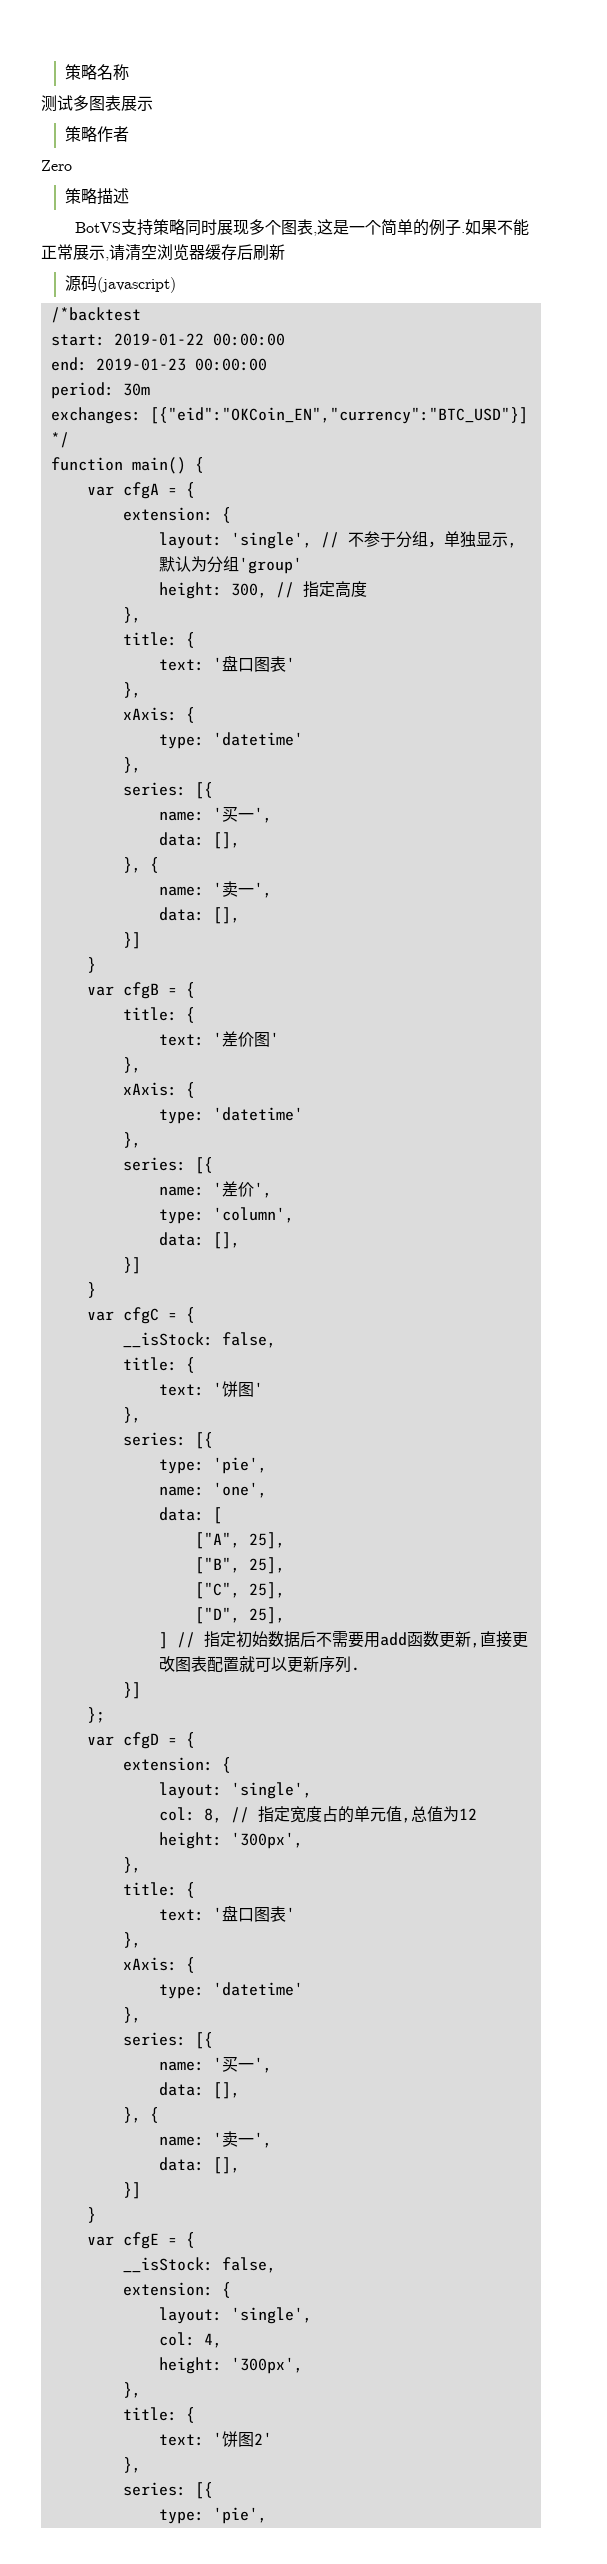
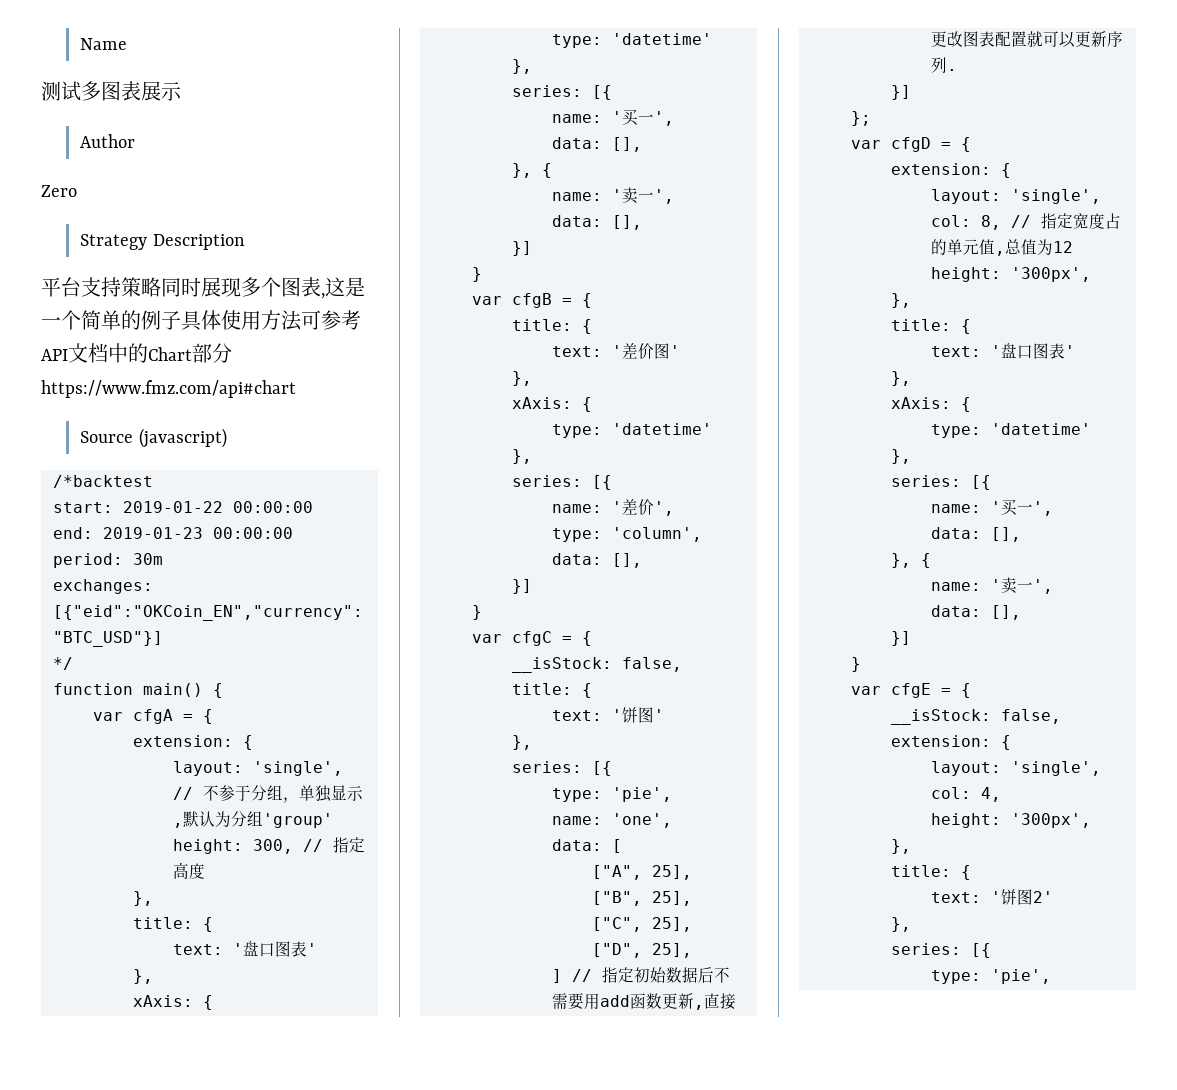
- 策略名称
+ Name
- 策略作者
+ Author
- 策略描述
- BotVS支持策略同时展现多个图表,这是一个简单的例子.如果不能正常展示,请清空浏览器缓存后刷新
- 源码(javascript)
+ Strategy Description
+ 平台支持策略同时展现多个图表,这是一个简单的例子具体使用方法可参考API文档中的Chart部分https://www.fmz.com/api#chart
+ Source (javascript)

